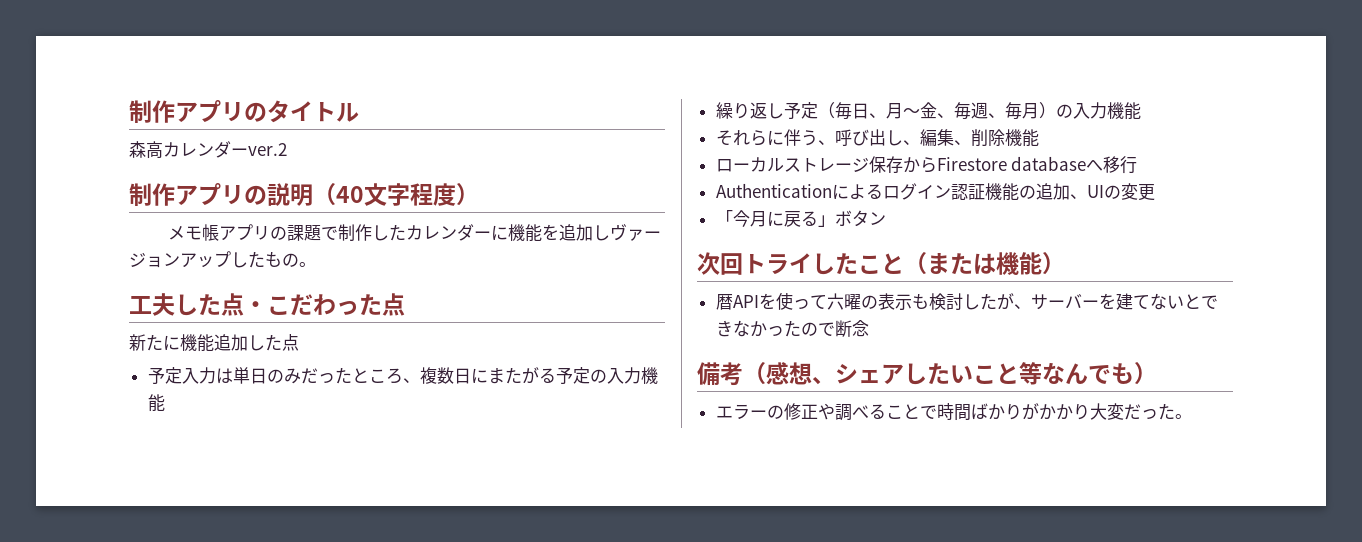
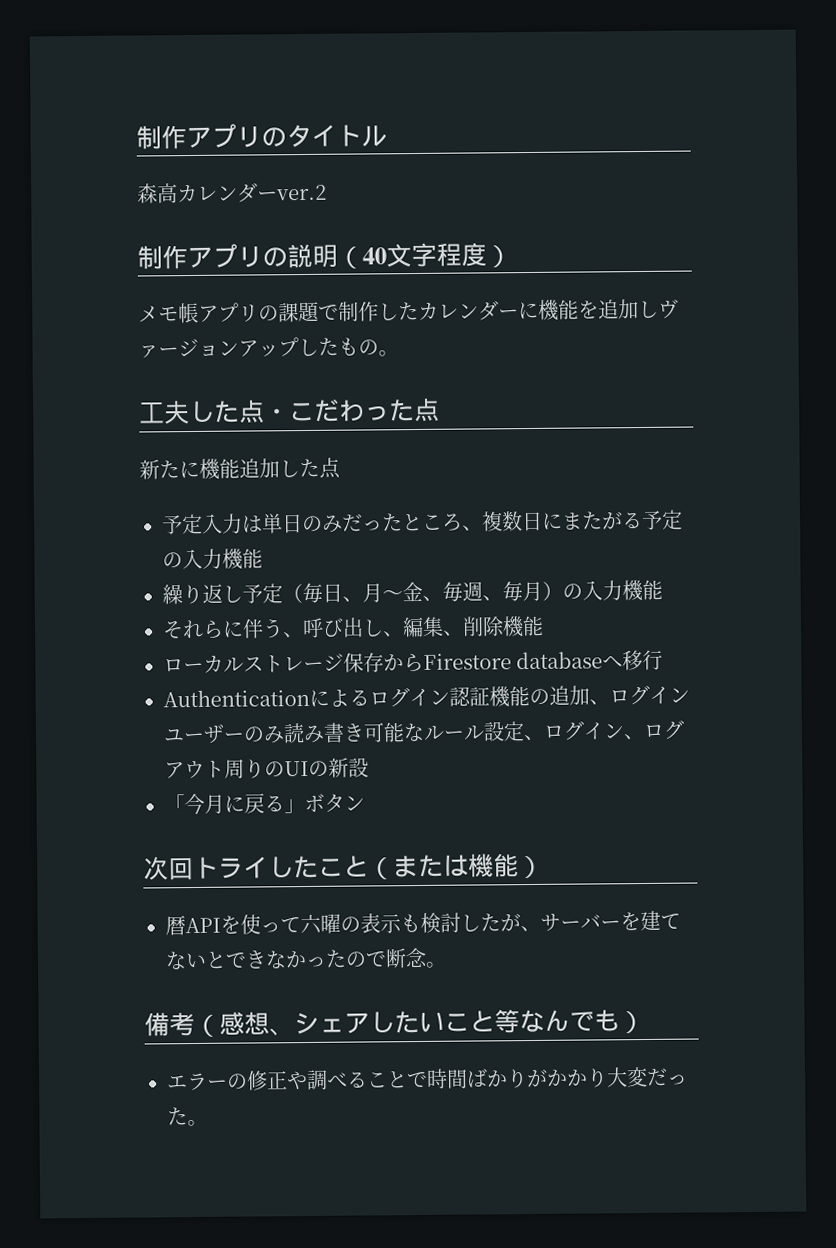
- Authenticationによるログイン認証機能の追加、UIの変更
+ Authenticationによるログイン認証機能の追加、ログインユーザーのみ読み書き可能なルール設定、ログイン、ログアウト周りのUIの新設
- 暦APIを使って六曜の表示も検討したが、サーバーを建てないとできなかったので断念
+ 暦APIを使って六曜の表示も検討したが、サーバーを建てないとできなかったので断念。

